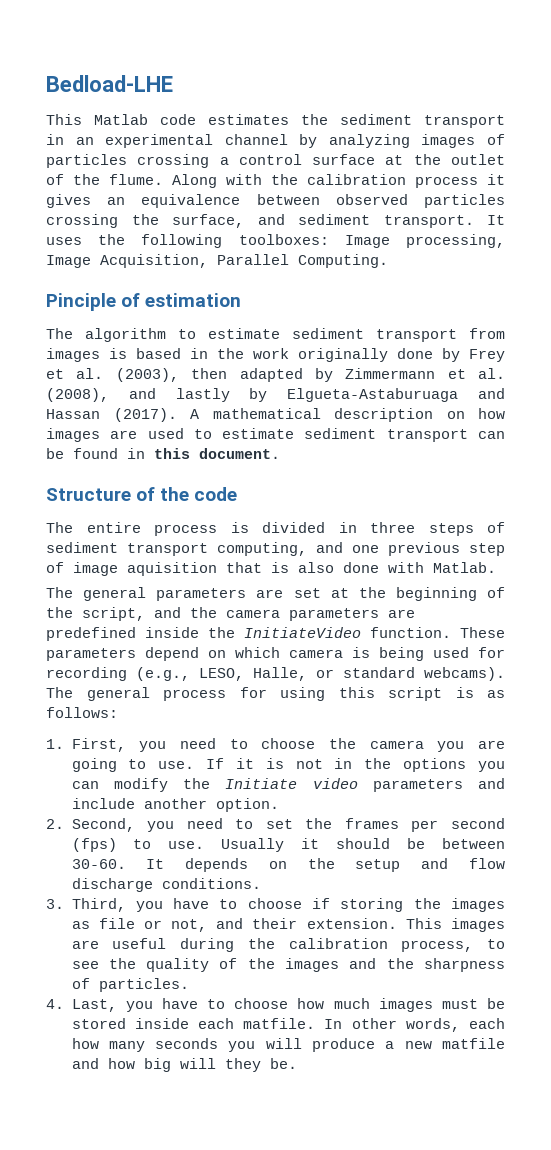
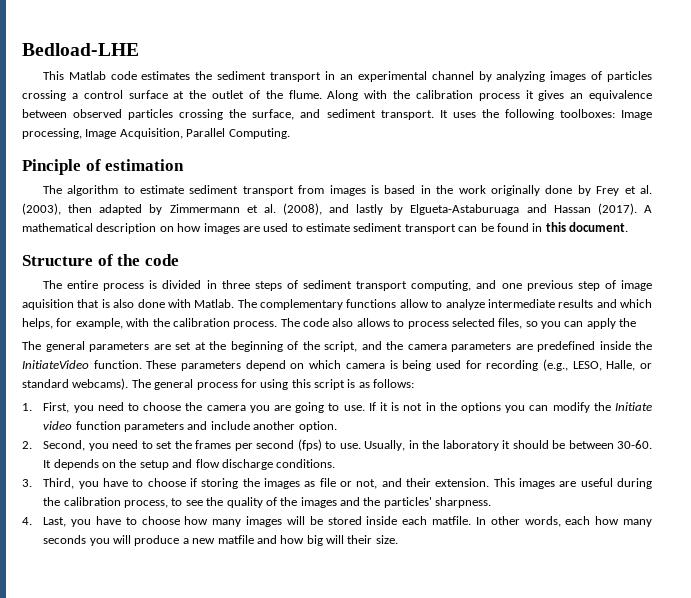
+ The complementary functions allow to analyze intermediate results and which helps, for example, with the calibration process. The code also allows to process selected files, so you can apply the
- If it is not in the options you can modify the Initiate video parameters and include another option.
+ If it is not in the options you can modify the Initiate video function parameters and include another option.
- Usually it should be between 30-60.
+ Usually, in the laboratory it should be between 30-60.
- This images are useful during the calibration process, to see the quality of the images and the sharpness of particles.
+ This images are useful during the calibration process, to see the quality of the images and the particles' sharpness.
- 4. Last, you have to choose how much images must be stored inside each matfile.
+ 4. Last, you have to choose how many images will be stored inside each matfile.
- In other words, each how many seconds you will produce a new matfile and how big will they be.
+ In other words, each how many seconds you will produce a new matfile and how big will their size.

